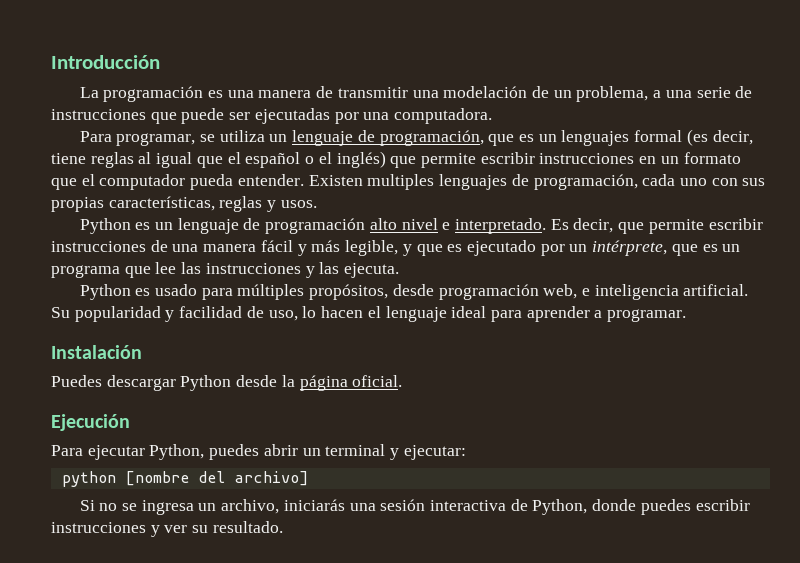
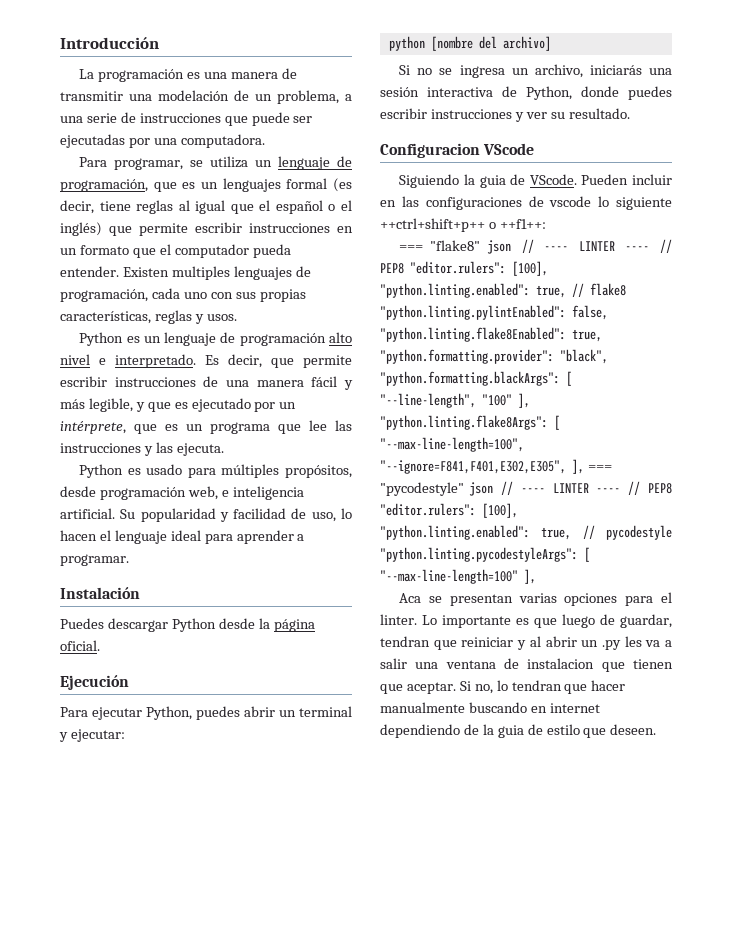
+ Configuracion VScode
+ Siguiendo la guia de VScode. Pueden incluir en las configuraciones de vscode lo siguiente ++ctrl+shift+p++ o ++f1++:
+ === "flake8" json // ---- LINTER ---- // PEP8 "editor.rulers": [100], "python.linting.enabled": true, // flake8 "python.linting.pylintEnabled": false, "python.linting.flake8Enabled": true, "python.formatting.provider": "black", "python.formatting.blackArgs": [ "--line-length", "100" ], "python.linting.flake8Args": [ "--max-line-length=100", "--ignore=F841,F401,E302,E305", ], === "pycodestyle" json // ---- LINTER ---- // PEP8 "editor.rulers": [100], "python.linting.enabled": true, // pycodestyle "python.linting.pycodestyleArgs": [ "--max-line-length=100" ],
+ Aca se presentan varias opciones para el linter. Lo importante es que luego de guardar, tendran que reiniciar y al abrir un .py les va a salir una ventana de instalacion que tienen que aceptar. Si no, lo tendran que hacer manualmente buscando en internet dependiendo de la guia de estilo que deseen.

